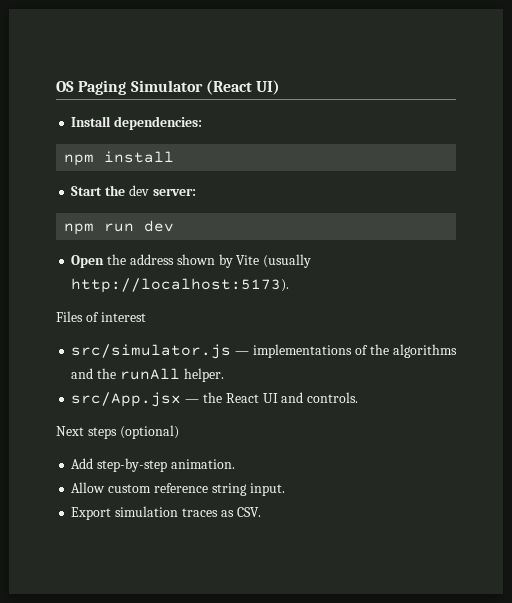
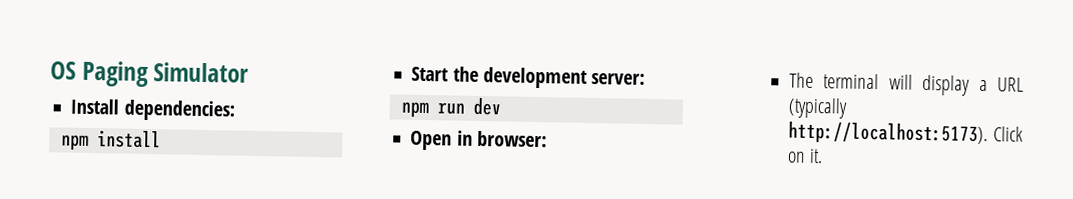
- OS Paging Simulator (React UI)
+ OS Paging Simulator
- Start the dev server:
+ Start the development server:
- Open the address shown by Vite (usually http://localhost:5173).
- Files of interest
- src/simulator.js — implementations of the algorithms and the runAll helper.
- src/App.jsx — the React UI and controls.
- Next steps (optional)
- Add step-by-step animation.
- Allow custom reference string input.
- Export simulation traces as CSV.
+ Open in browser:
+ The terminal will display a URL (typically http://localhost:5173). Click on it.

